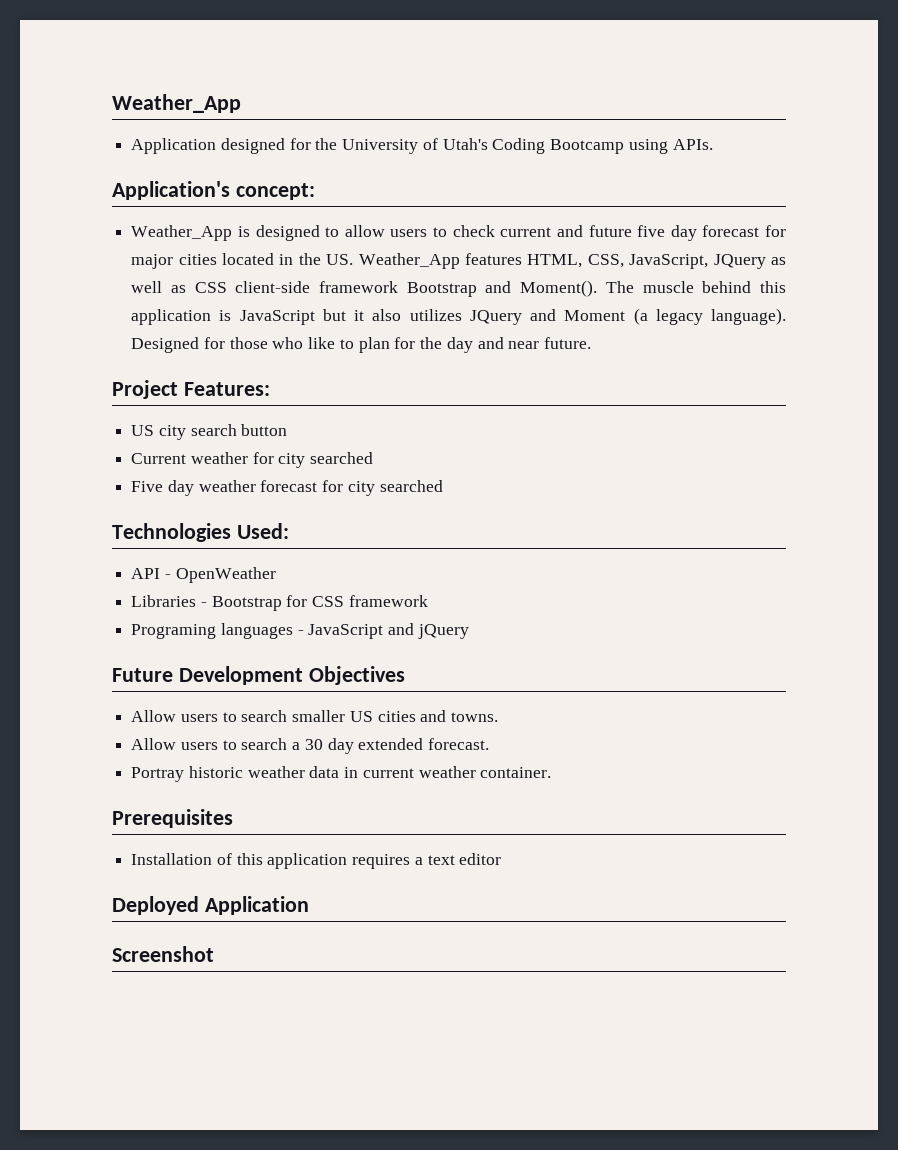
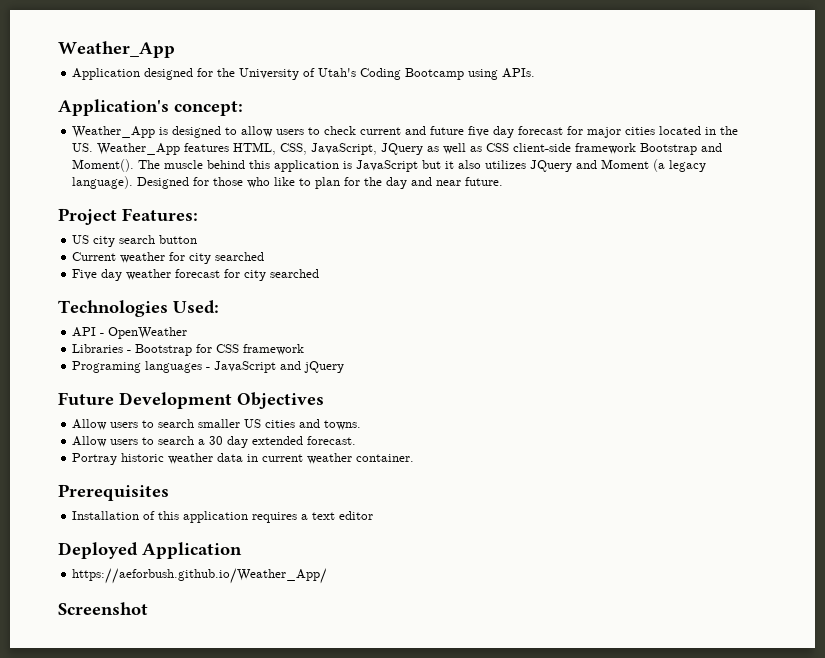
+ https://aeforbush.github.io/Weather_App/

